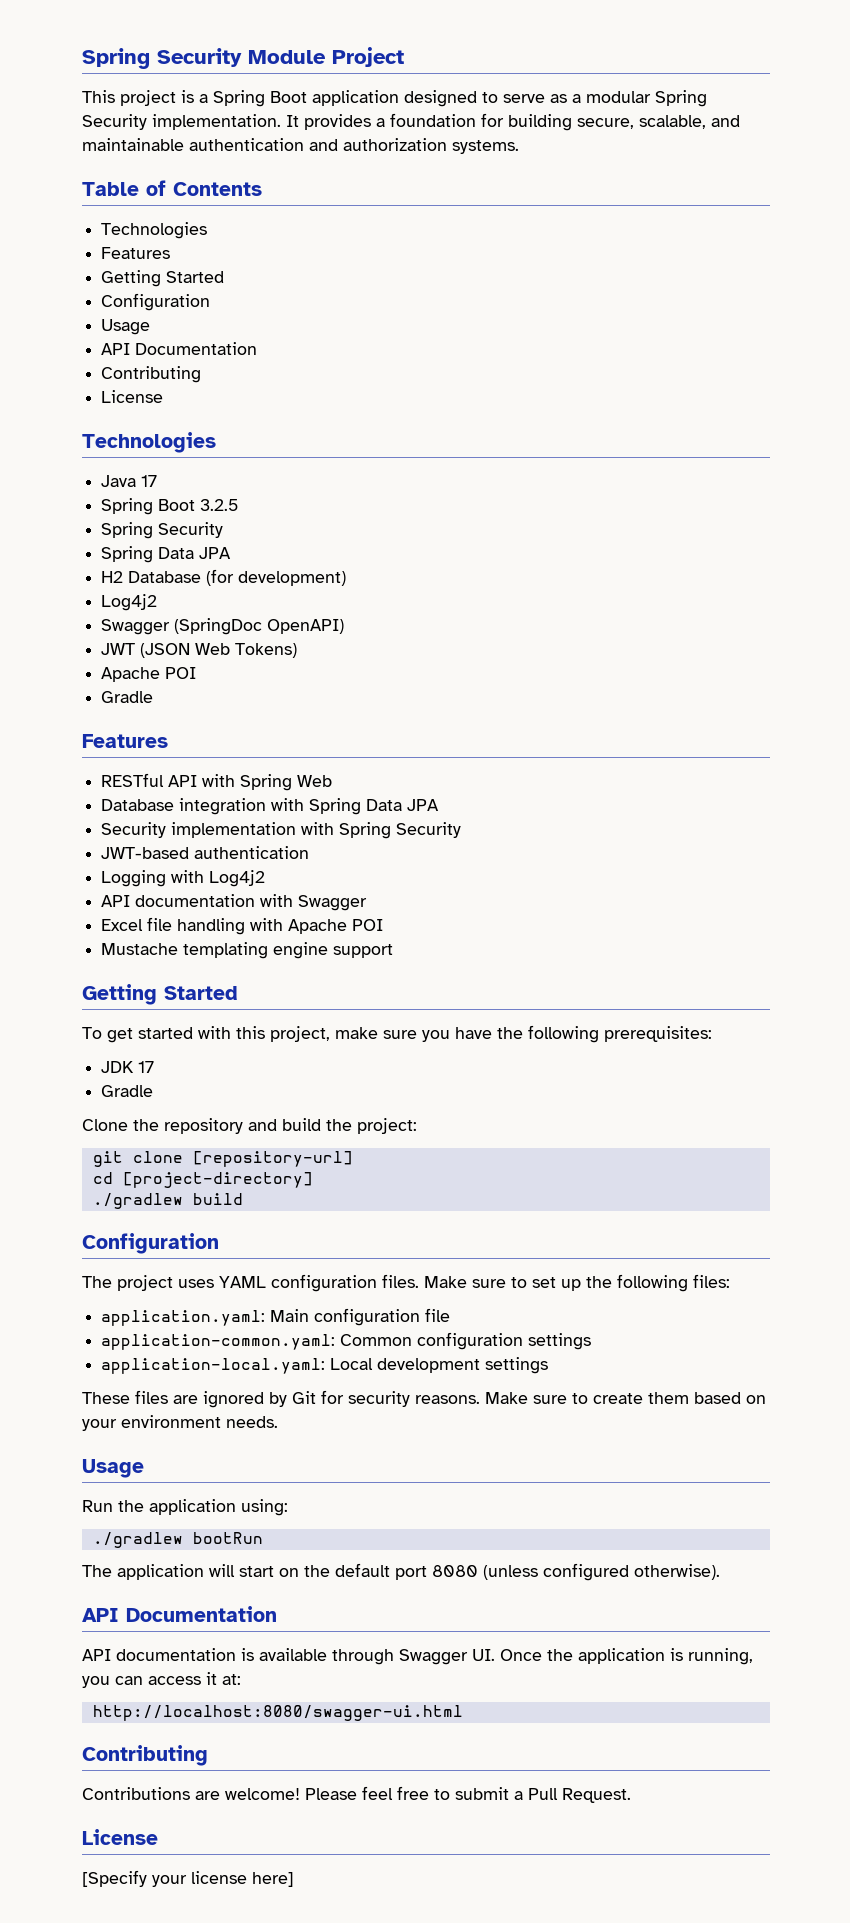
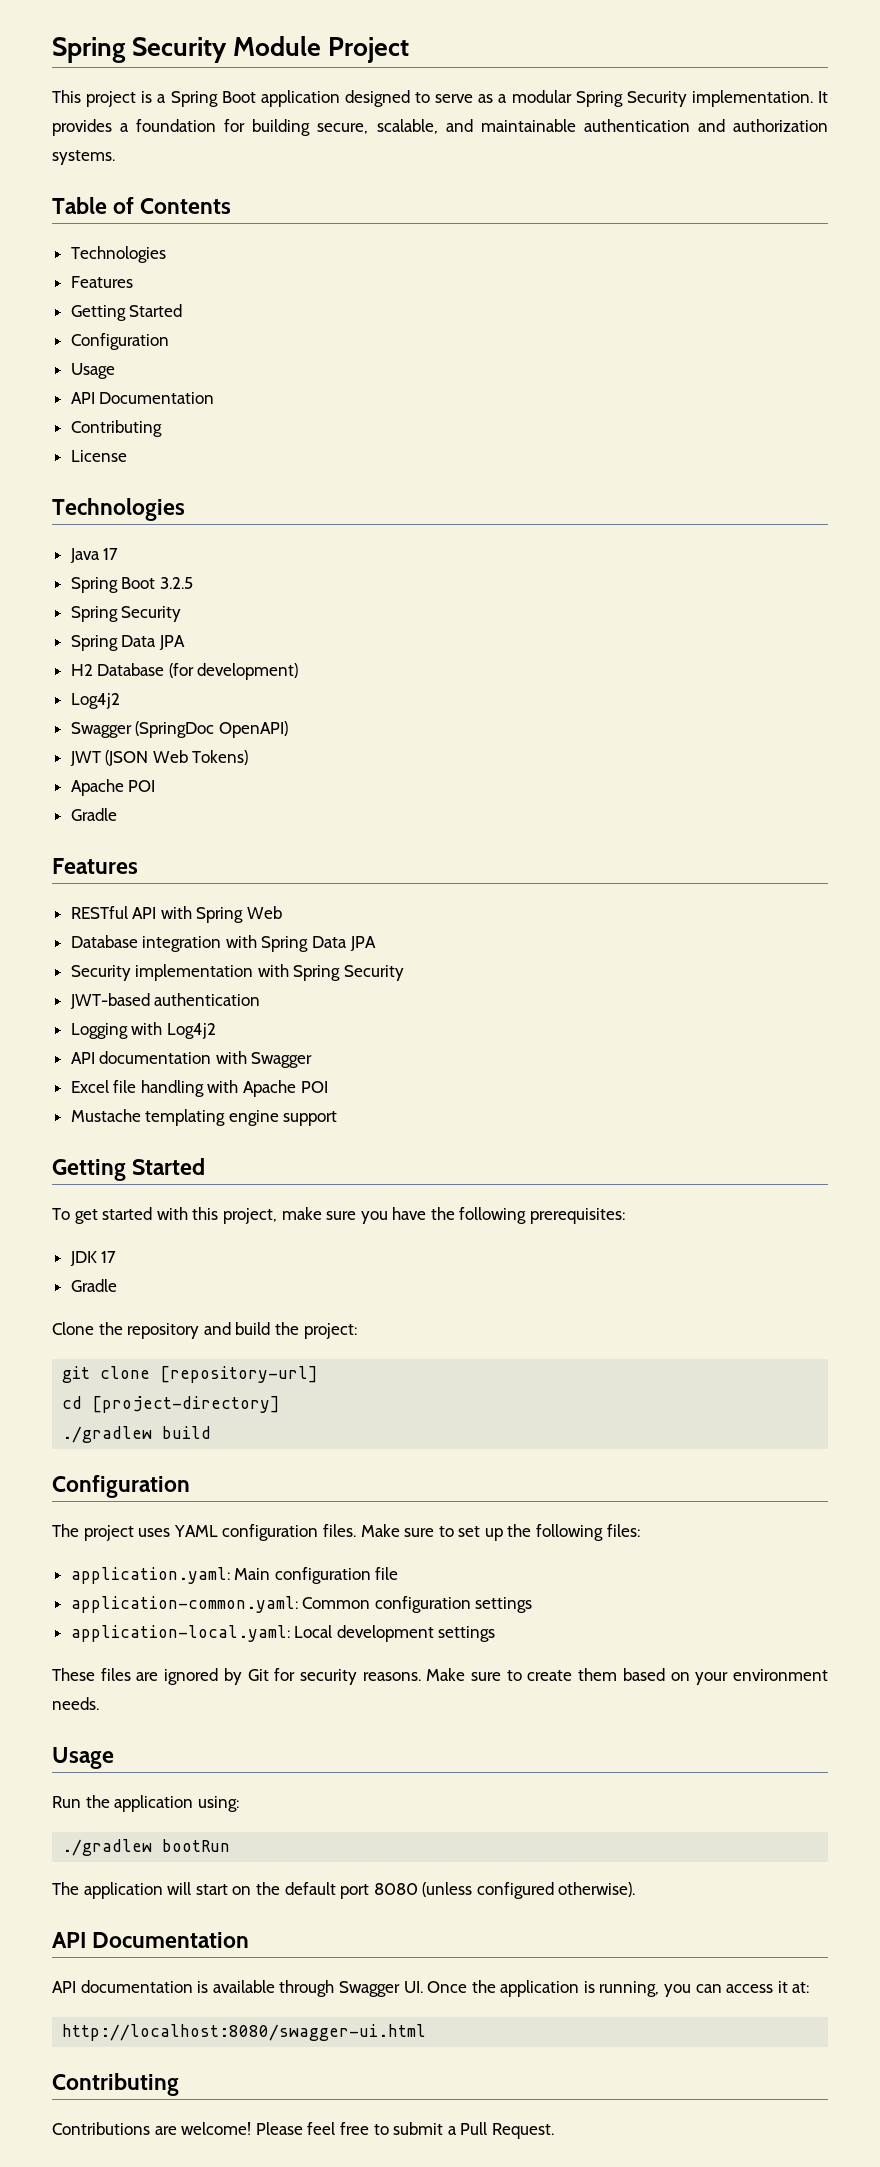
  Please feel free to submit a Pull Request.
- License
- [Specify your license here]

